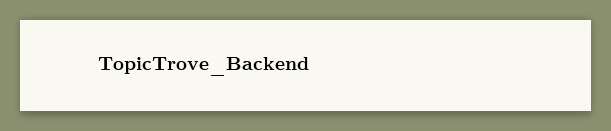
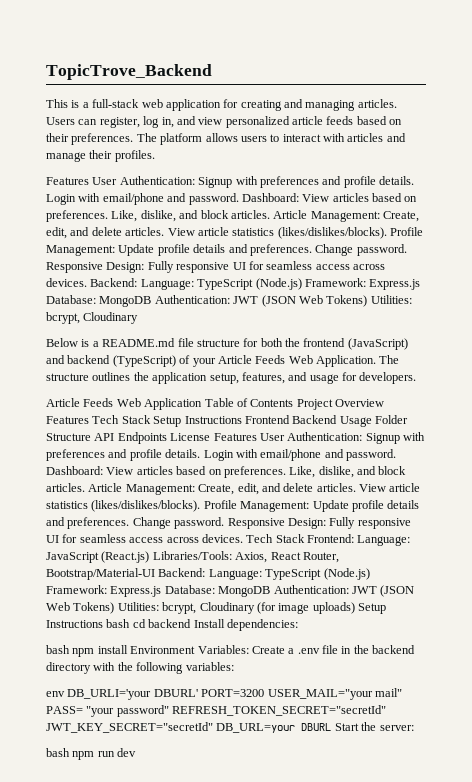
+ This is a full-stack web application for creating and managing articles. Users can register, log in, and view personalized article feeds based on their preferences. The platform allows users to interact with articles and manage their profiles.
+ Features User Authentication: Signup with preferences and profile details. Login with email/phone and password. Dashboard: View articles based on preferences. Like, dislike, and block articles. Article Management: Create, edit, and delete articles. View article statistics (likes/dislikes/blocks). Profile Management: Update profile details and preferences. Change password. Responsive Design: Fully responsive UI for seamless access across devices. Backend: Language: TypeScript (Node.js) Framework: Express.js Database: MongoDB Authentication: JWT (JSON Web Tokens) Utilities: bcrypt, Cloudinary
+ Below is a README.md file structure for both the frontend (JavaScript) and backend (TypeScript) of your Article Feeds Web Application. The structure outlines the application setup, features, and usage for developers.
+ Article Feeds Web Application Table of Contents Project Overview Features Tech Stack Setup Instructions Frontend Backend Usage Folder Structure API Endpoints License Features User Authentication: Signup with preferences and profile details. Login with email/phone and password. Dashboard: View articles based on preferences. Like, dislike, and block articles. Article Management: Create, edit, and delete articles. View article statistics (likes/dislikes/blocks). Profile Management: Update profile details and preferences. Change password. Responsive Design: Fully responsive UI for seamless access across devices. Tech Stack Frontend: Language: JavaScript (React.js) Libraries/Tools: Axios, React Router, Bootstrap/Material-UI Backend: Language: TypeScript (Node.js) Framework: Express.js Database: MongoDB Authentication: JWT (JSON Web Tokens) Utilities: bcrypt, Cloudinary (for image uploads) Setup Instructions bash cd backend Install dependencies:
+ bash npm install Environment Variables: Create a .env file in the backend directory with the following variables:
+ env DB_URLI='your DBURL' PORT=3200 USER_MAIL="your mail" PASS= "your password" REFRESH_TOKEN_SECRET="secretId" JWT_KEY_SECRET="secretId" DB_URL=your DBURL Start the server:
+ bash npm run dev

